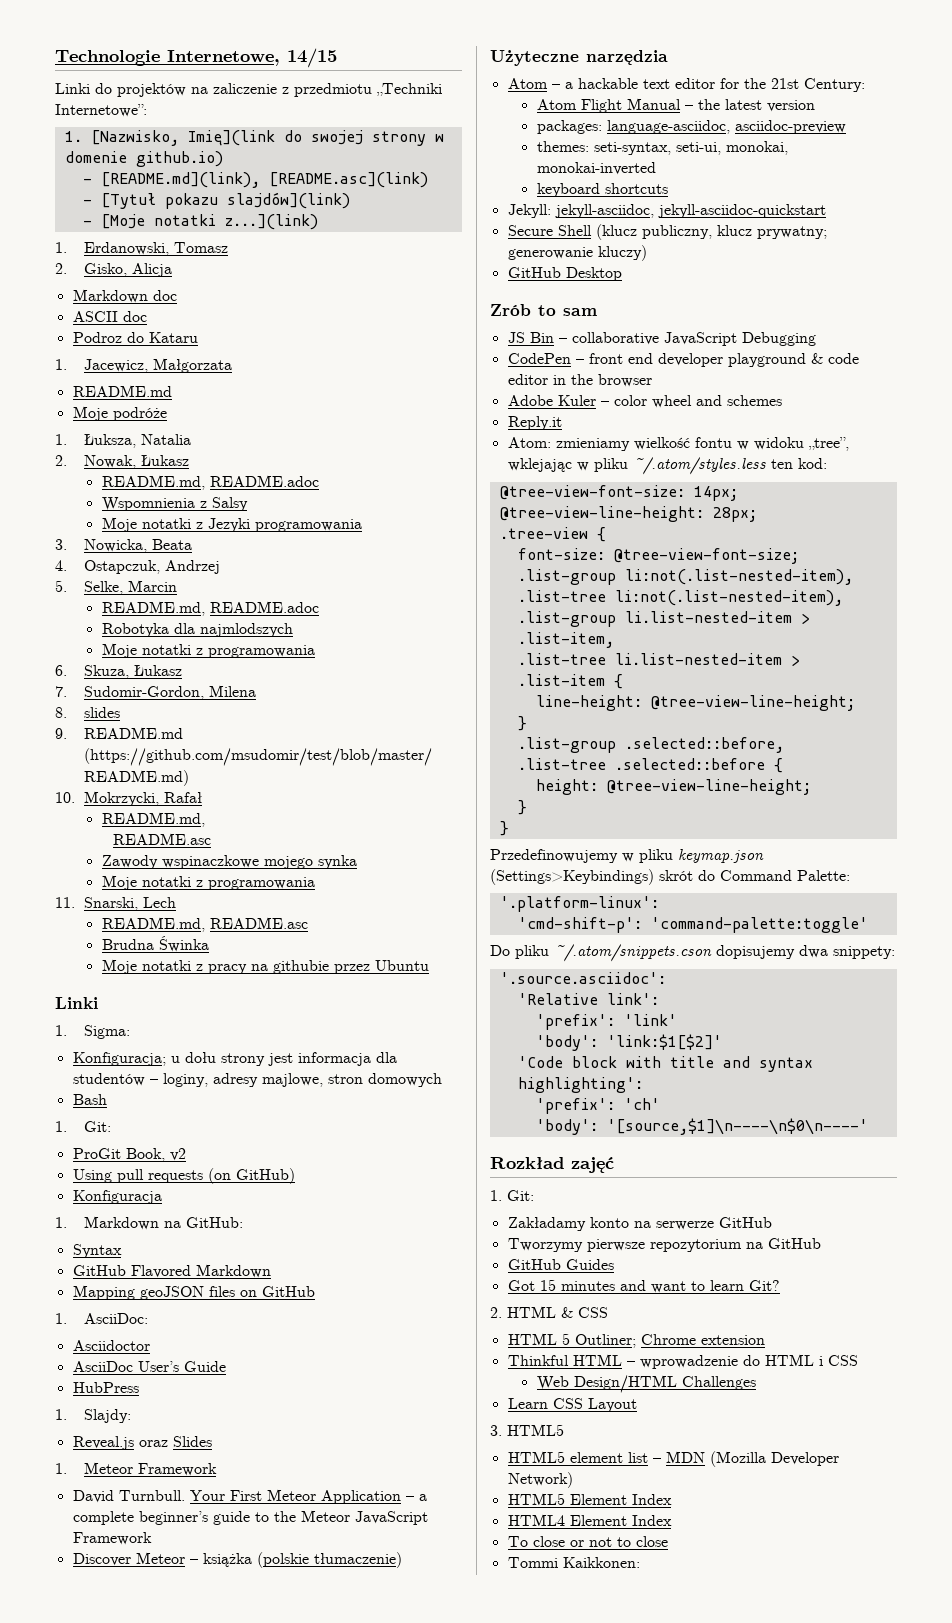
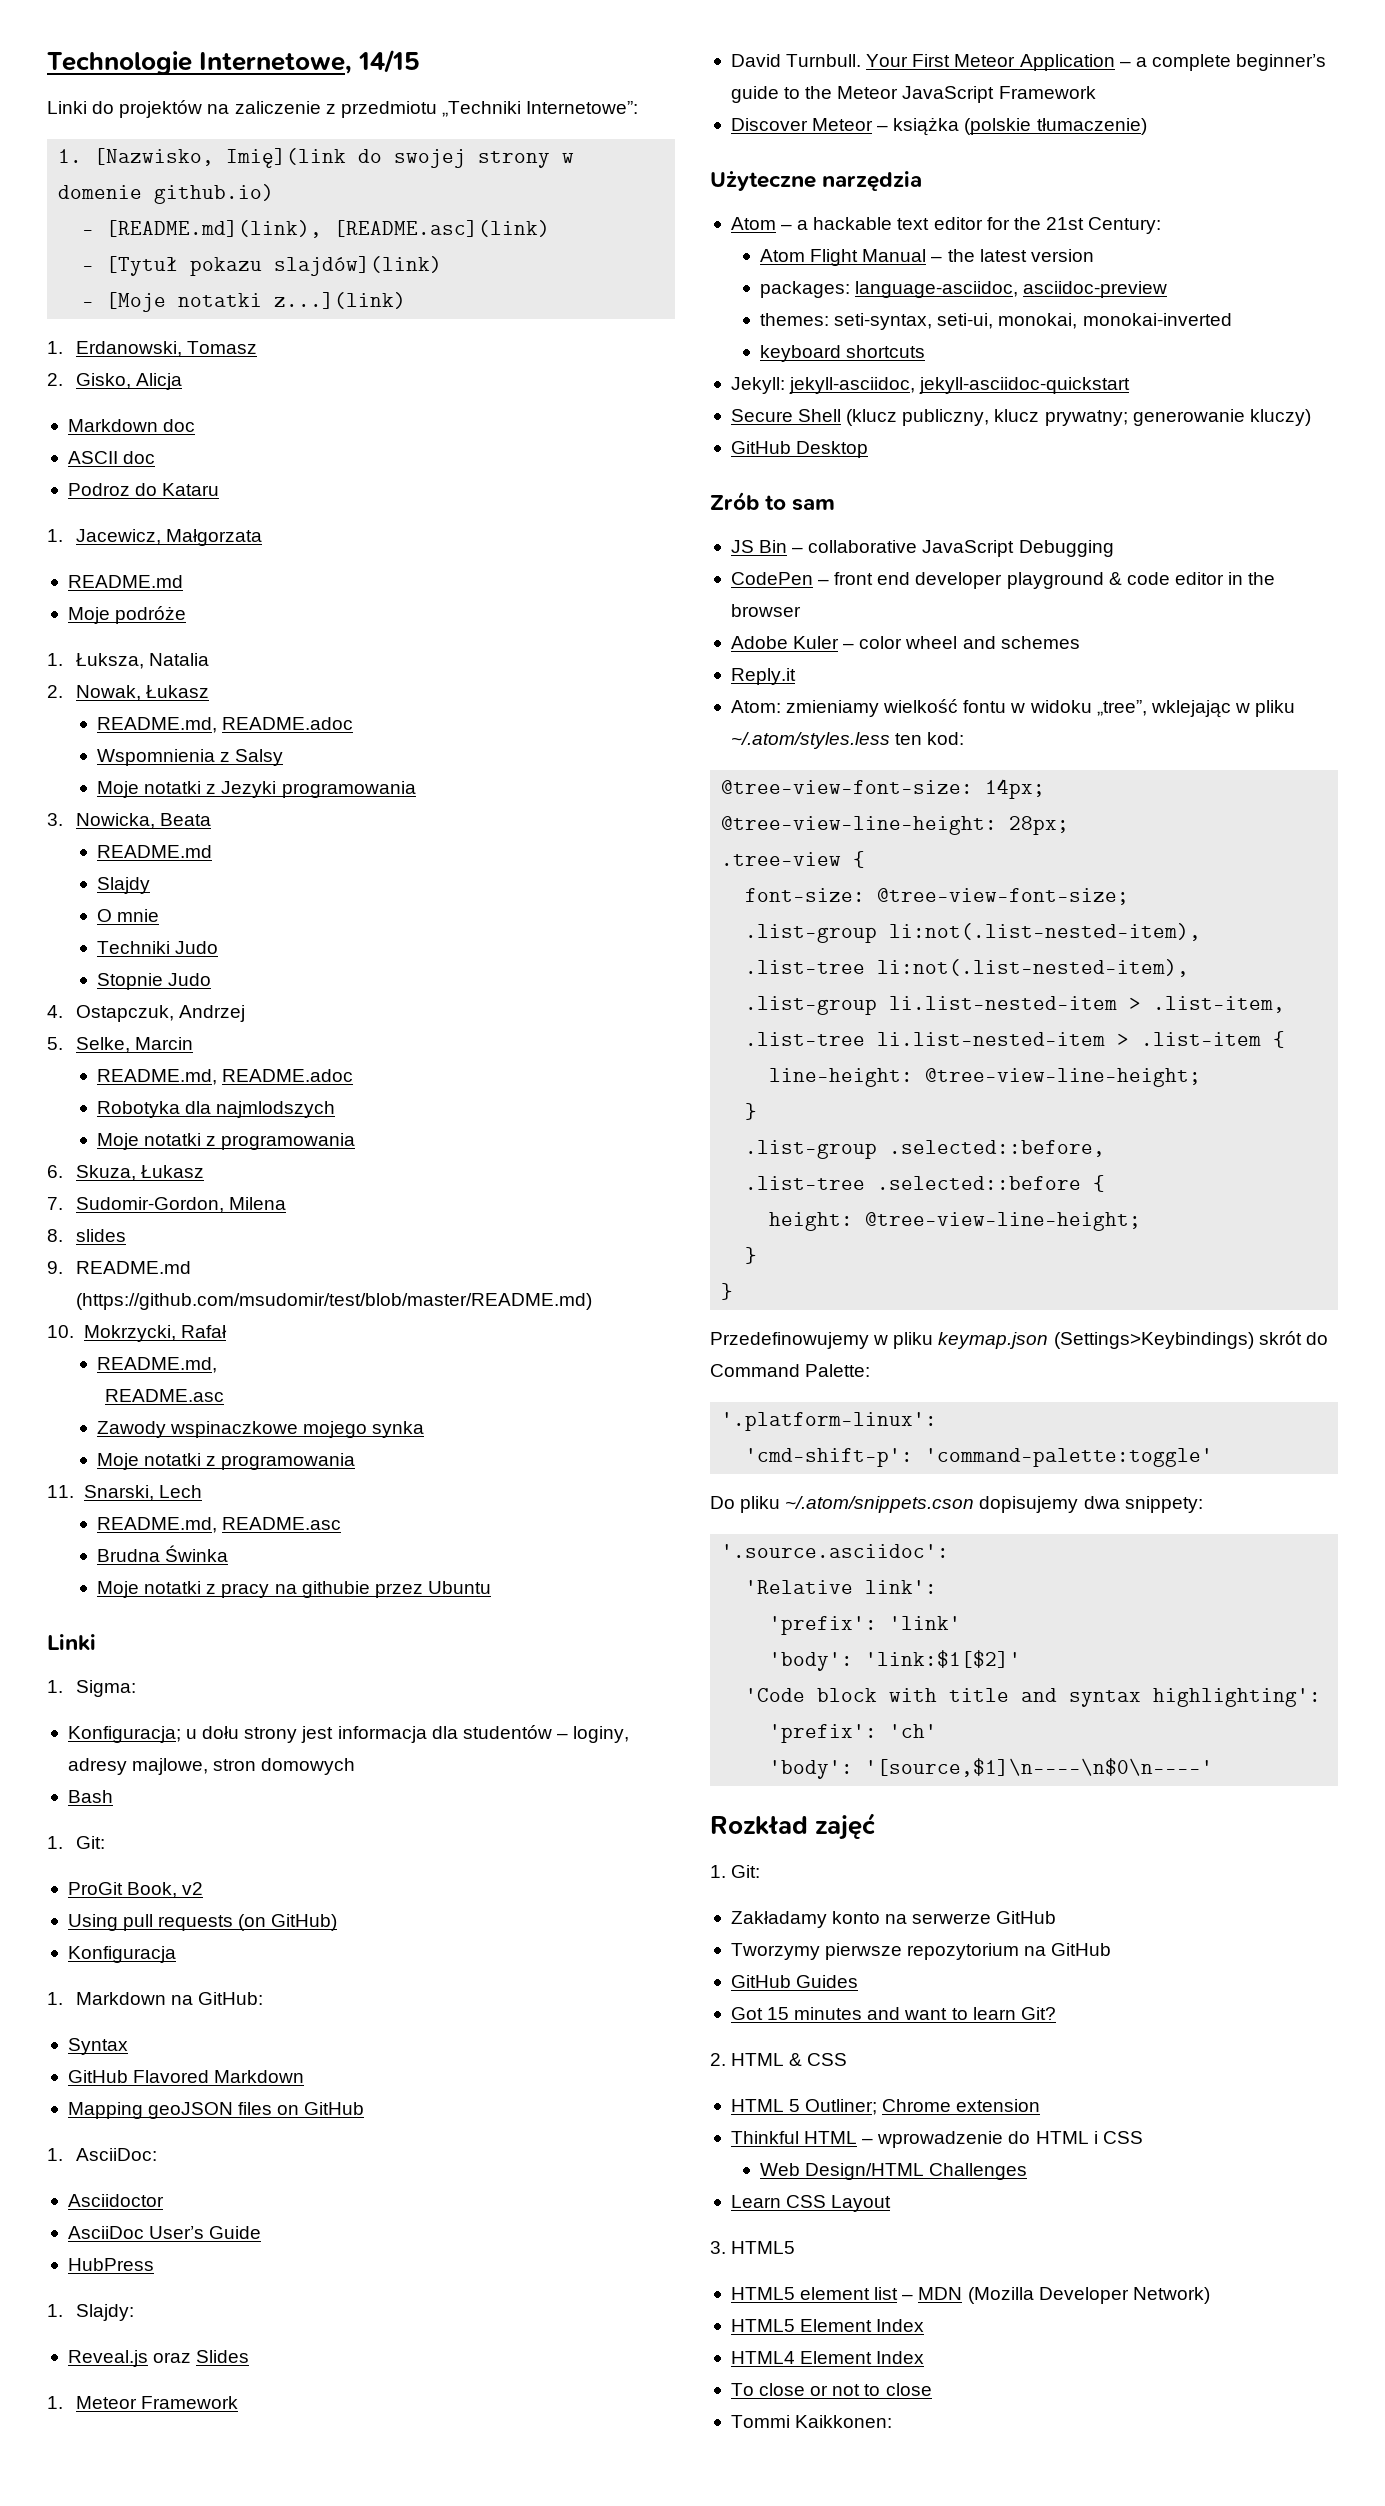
  3. Nowicka, Beata
+ README.md
+ Slajdy
+ O mnie
+ Techniki Judo
+ Stopnie Judo

